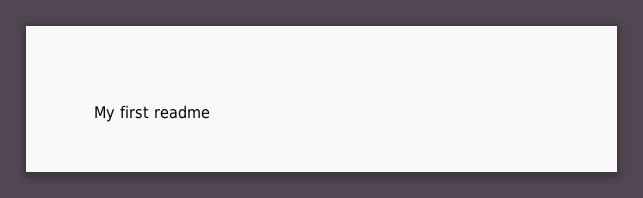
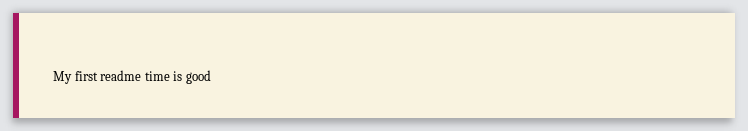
- My first readme
+ My first readme time is good

